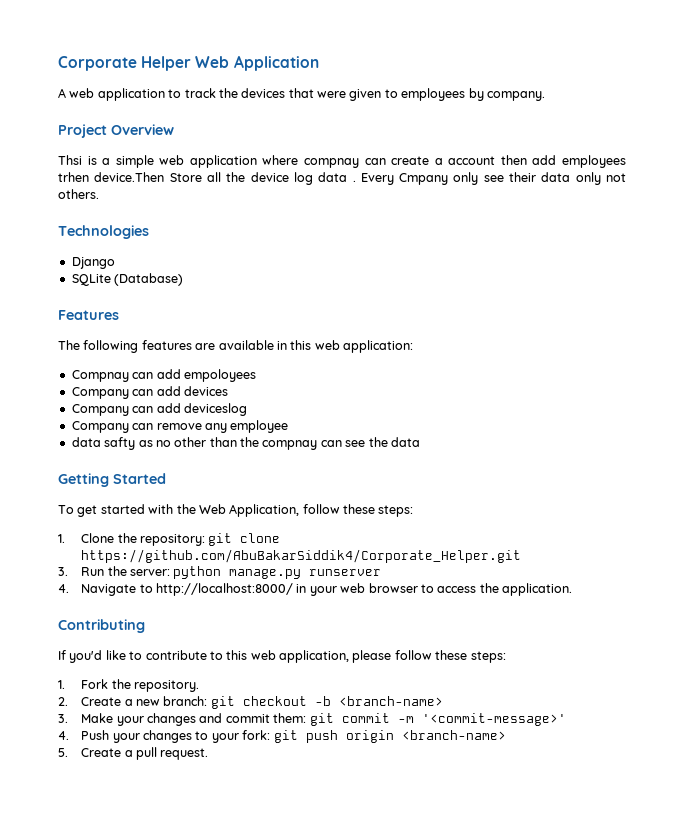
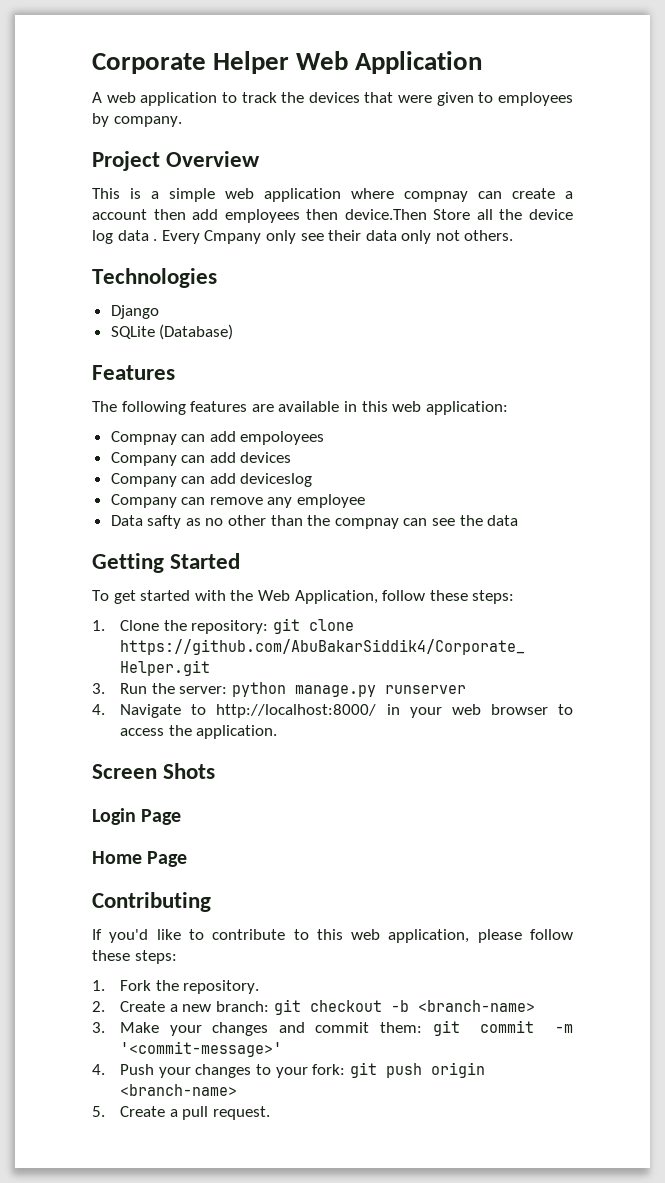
- Thsi is a simple web application where compnay can create a account then add employees trhen device.Then Store all the device log data .
+ This is a simple web application where compnay can create a account then add employees then device.Then Store all the device log data .
- data safty as no other than the compnay can see the data
+ Data safty as no other than the compnay can see the data
+ Screen Shots
+ Login Page
+ Home Page

